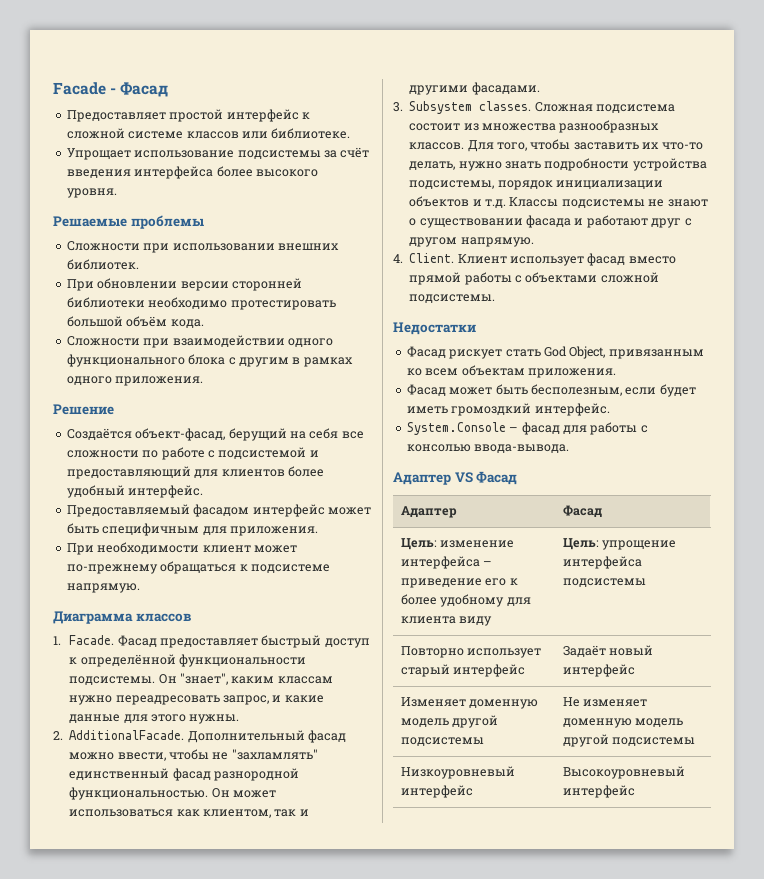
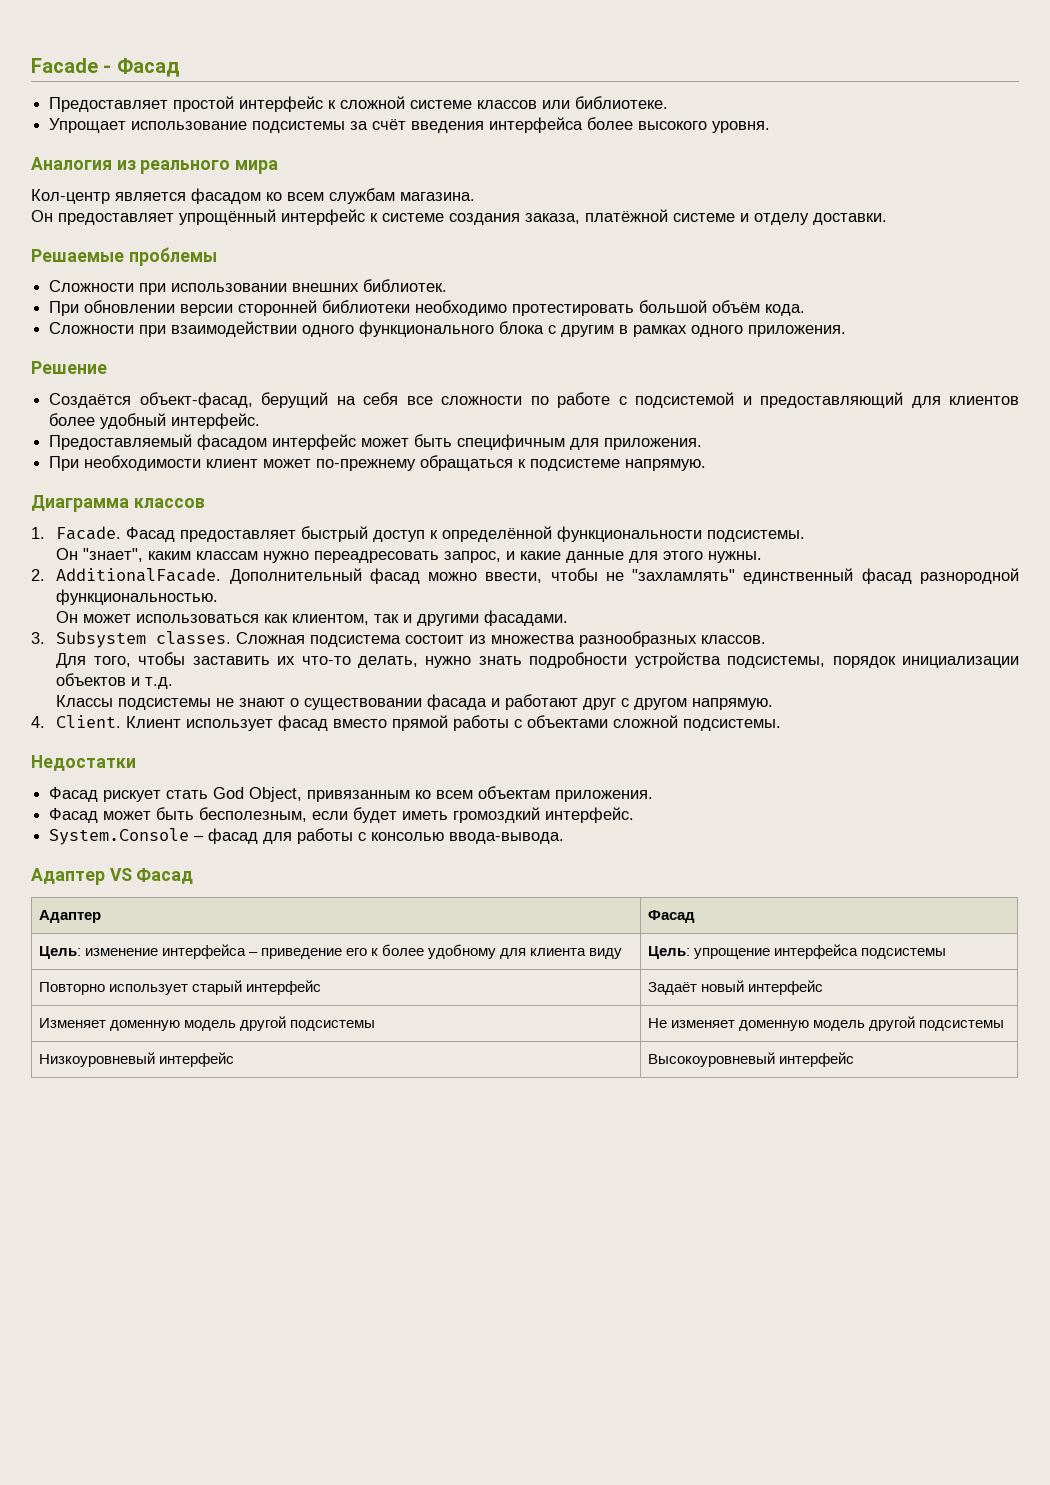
+ Аналогия из реального мира
+ Кол-центр является фасадом ко всем службам магазина.
+ Он предоставляет упрощённый интерфейс к системе создания заказа, платёжной системе и отделу доставки.
- Фасад предоставляет быстрый доступ к определённой функциональности подсистемы. Он "знает", каким классам нужно переадресовать запрос, и какие данные для этого нужны.
+ Фасад предоставляет быстрый доступ к определённой функциональности подсистемы.
+ Он "знает", каким классам нужно переадресовать запрос, и какие данные для этого нужны.
- Дополнительный фасад можно ввести, чтобы не "захламлять" единственный фасад разнородной функциональностью. Он может использоваться как клиентом, так и другими фасадами.
+ Дополнительный фасад можно ввести, чтобы не "захламлять" единственный фасад разнородной функциональностью.
+ Он может использоваться как клиентом, так и другими фасадами.
- Сложная подсистема состоит из множества разнообразных классов. Для того, чтобы заставить их что-то делать, нужно знать подробности устройства подсистемы, порядок инициализации объектов и т.д. Классы подсистемы не знают о существовании фасада и работают друг с другом напрямую.
+ Сложная подсистема состоит из множества разнообразных классов.
+ Для того, чтобы заставить их что-то делать, нужно знать подробности устройства подсистемы, порядок инициализации объектов и т.д.
+ Классы подсистемы не знают о существовании фасада и работают друг с другом напрямую.

